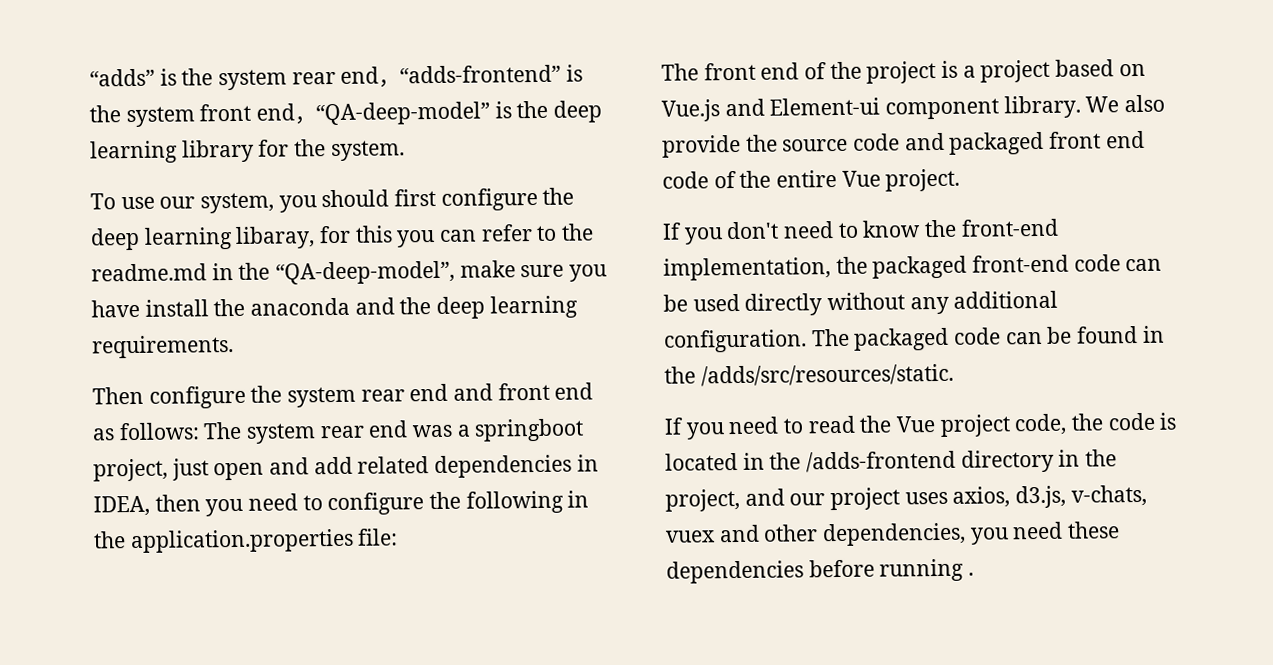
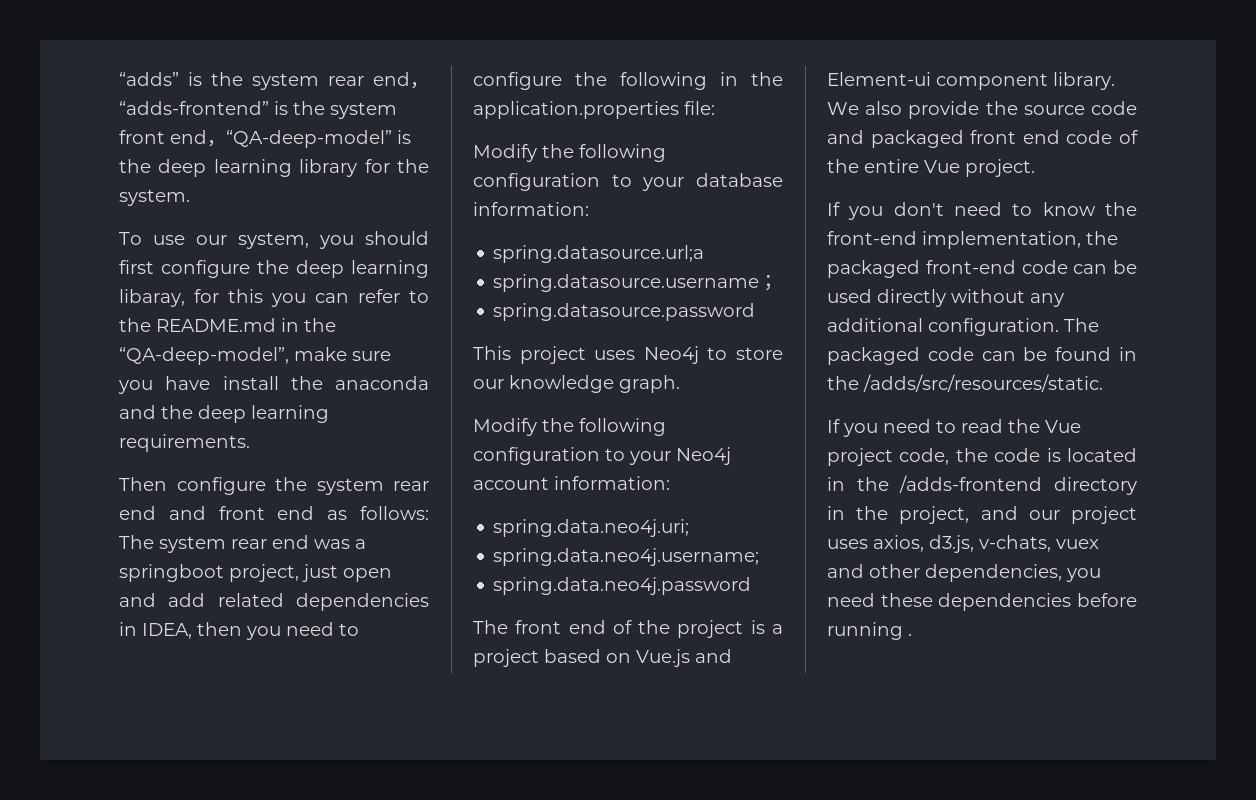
- To use our system, you should first configure the deep learning libaray, for this you can refer to the readme.md in the “QA-deep-model”, make sure you have install the anaconda and the deep learning requirements.
+ To use our system, you should first configure the deep learning libaray, for this you can refer to the README.md in the “QA-deep-model”, make sure you have install the anaconda and the deep learning requirements.
+ Modify the following configuration to your database information:
+ spring.datasource.url;a
+ spring.datasource.username；
+ spring.datasource.password
+ This project uses Neo4j to store our knowledge graph.
+ Modify the following configuration to your Neo4j account information:
+ spring.data.neo4j.uri;
+ spring.data.neo4j.username;
+ spring.data.neo4j.password

